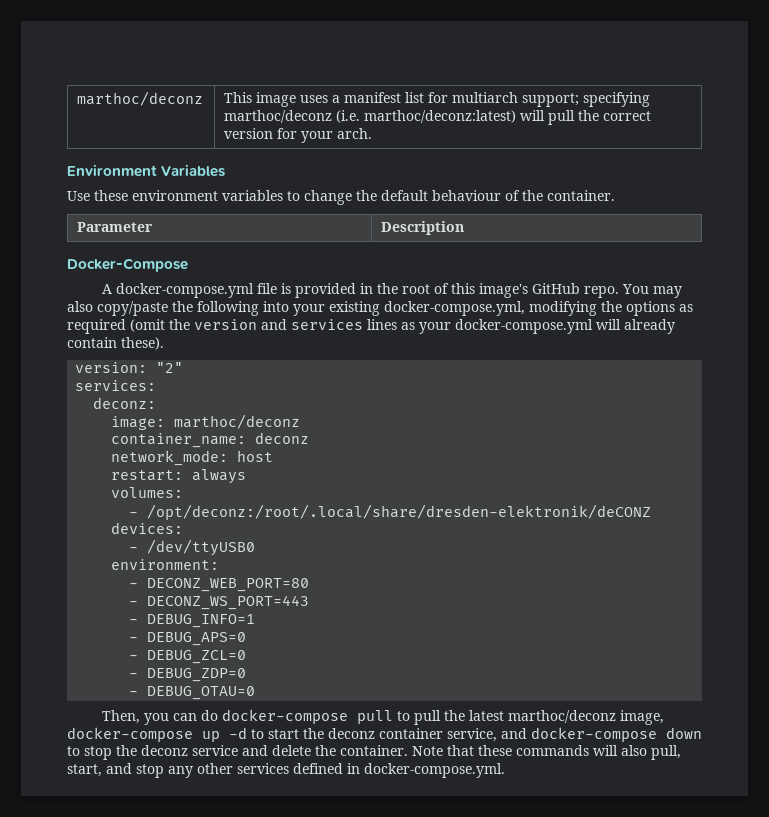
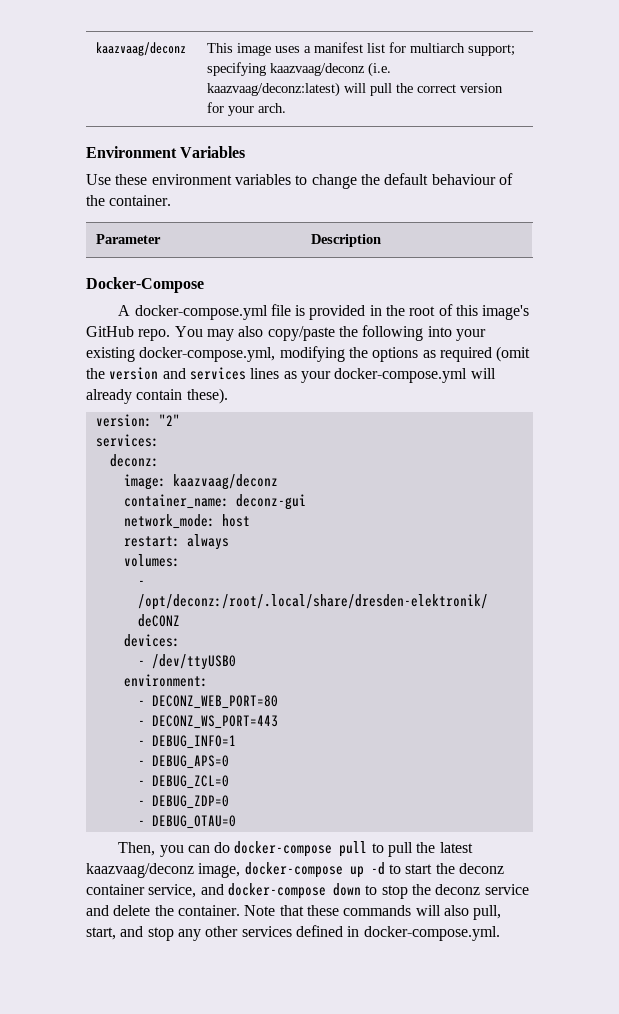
- marthoc/deconz | This image uses a manifest list for multiarch support; specifying marthoc/deconz (i.e. marthoc/deconz:latest) will pull the correct version for your arch.
+ kaazvaag/deconz | This image uses a manifest list for multiarch support; specifying kaazvaag/deconz (i.e. kaazvaag/deconz:latest) will pull the correct version for your arch.
- image: marthoc/deconz
+ image: kaazvaag/deconz
- container_name: deconz
+ container_name: deconz-gui
- Then, you can do docker-compose pull to pull the latest marthoc/deconz image, docker-compose up -d to start the deconz container service, and docker-compose down to stop the deconz service and delete the container.
+ Then, you can do docker-compose pull to pull the latest kaazvaag/deconz image, docker-compose up -d to start the deconz container service, and docker-compose down to stop the deconz service and delete the container.

